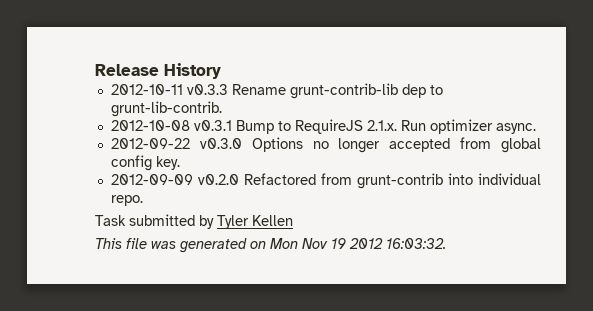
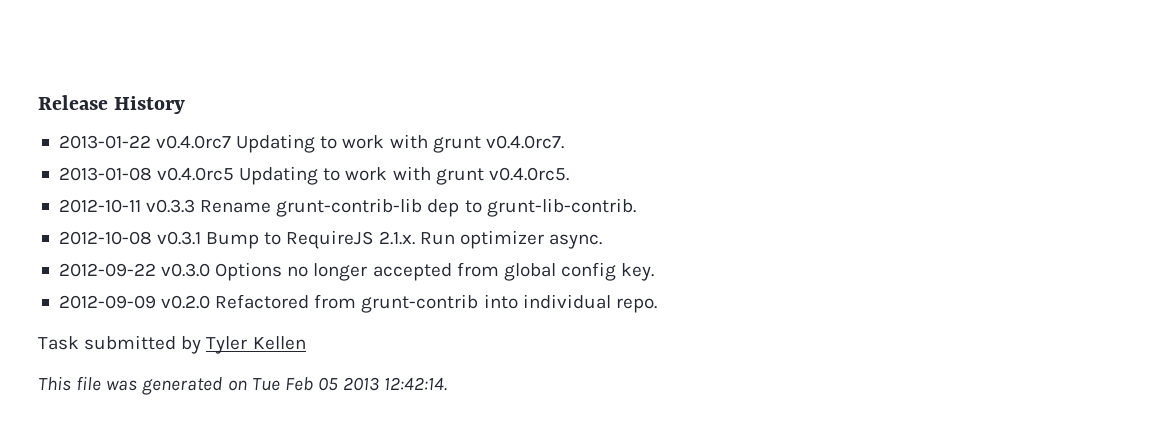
+ 2013-01-22 v0.4.0rc7 Updating to work with grunt v0.4.0rc7.
+ 2013-01-08 v0.4.0rc5 Updating to work with grunt v0.4.0rc5.
- This file was generated on Mon Nov 19 2012 16:03:32.
+ This file was generated on Tue Feb 05 2013 12:42:14.

